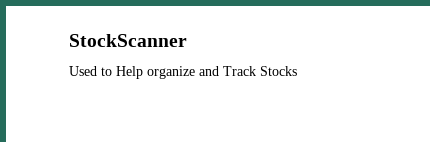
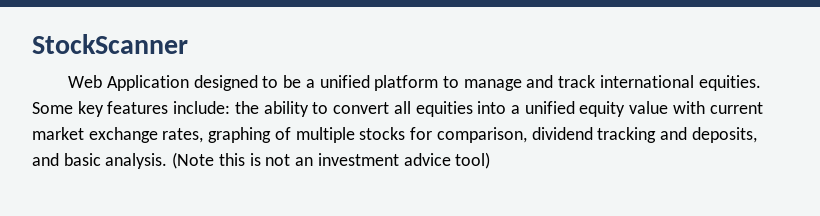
- Used to Help organize and Track Stocks
+ Web Application designed to be a unified platform to manage and track international equities. Some key features include: the ability to convert all equities into a unified equity value with current market exchange rates, graphing of multiple stocks for comparison, dividend tracking and deposits, and basic analysis. (Note this is not an investment advice tool)

